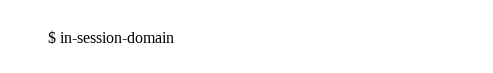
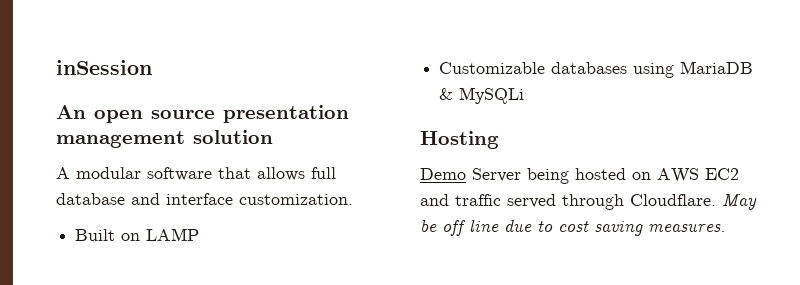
- $ in-session-domain
+ inSession
+ An open source presentation management solution
+ A modular software that allows full database and interface customization.
+ Built on LAMP
+ Customizable databases using MariaDB & MySQLi
+ Hosting
+ Demo Server being hosted on AWS EC2 and traffic served through Cloudflare. May be off line due to cost saving measures.

